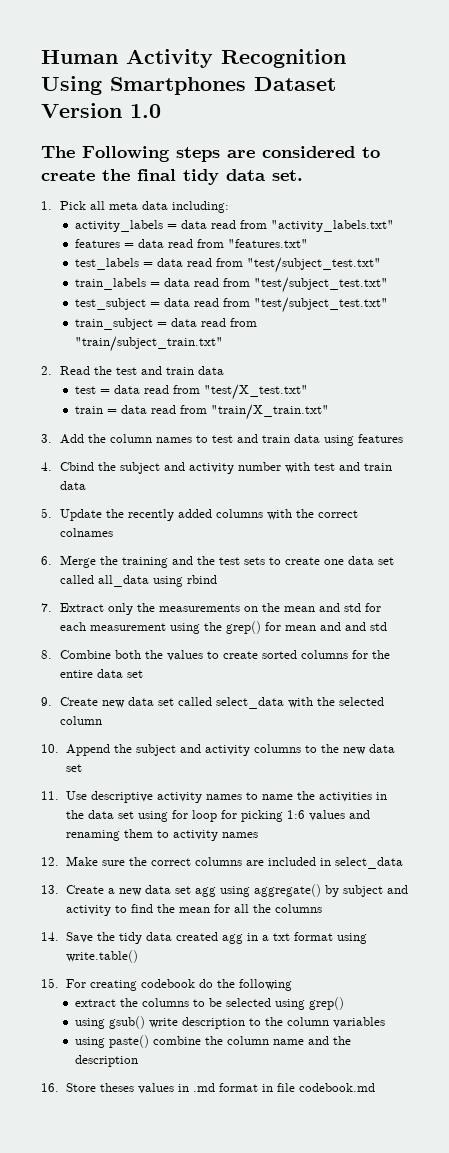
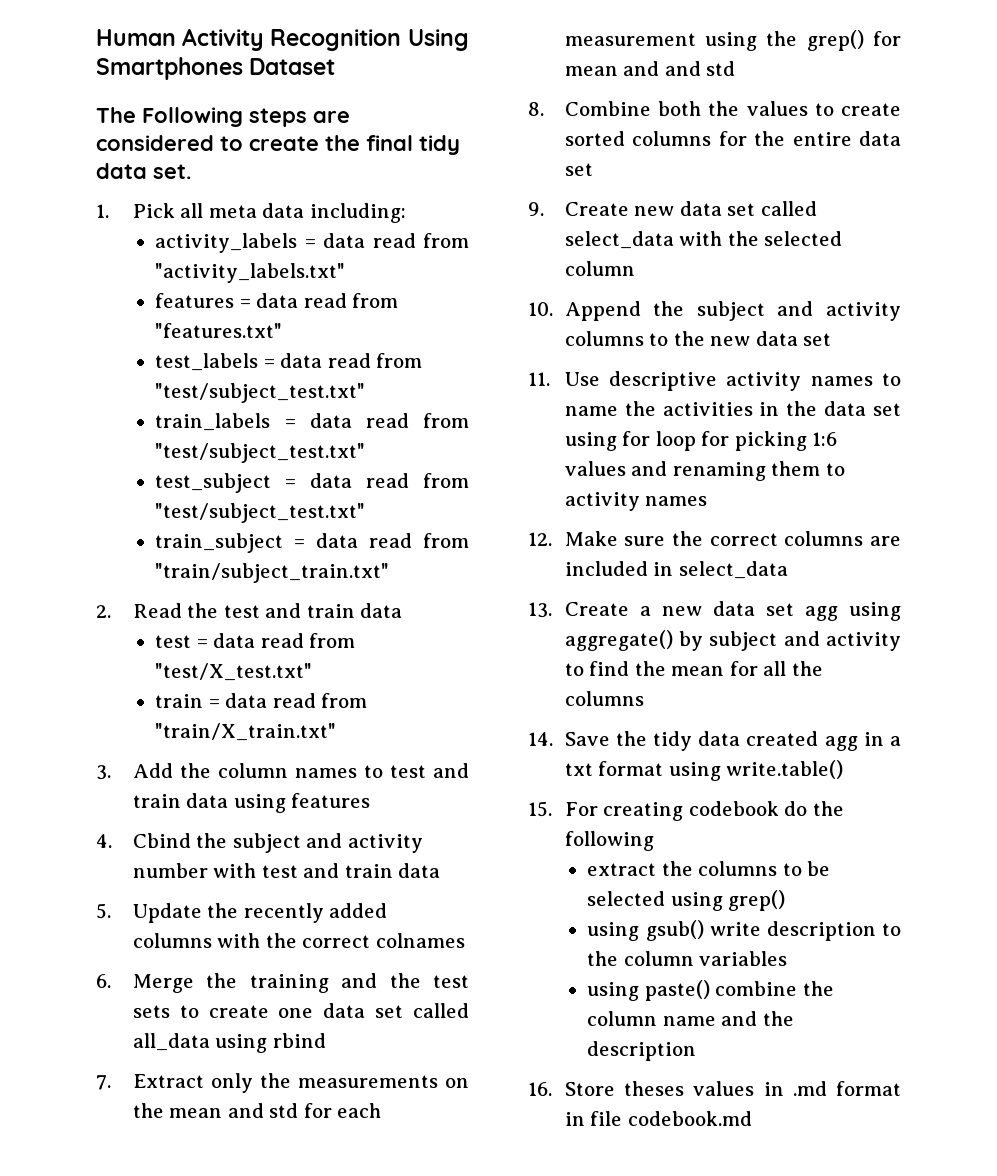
- Human Activity Recognition Using Smartphones Dataset Version 1.0
+ Human Activity Recognition Using Smartphones Dataset

